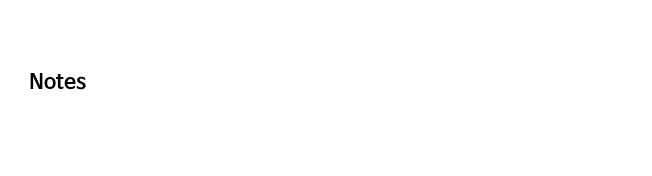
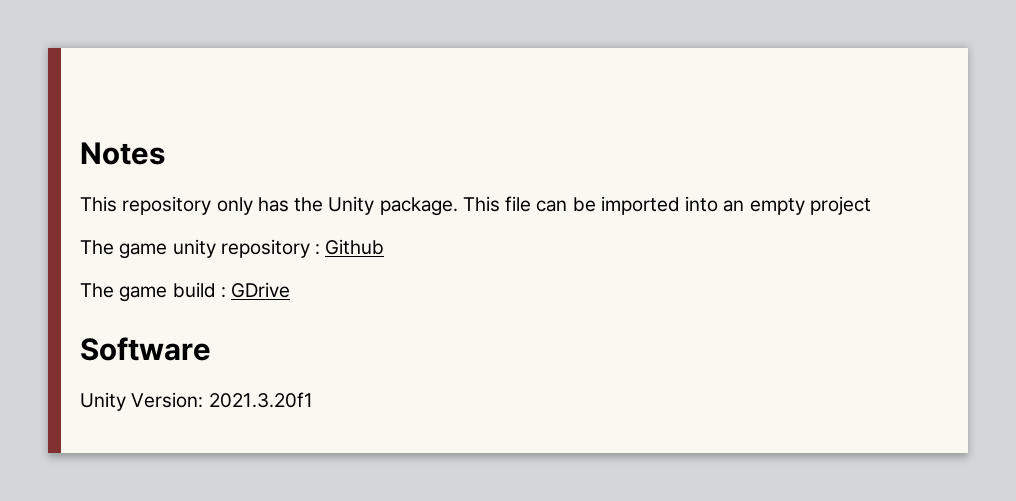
+ This repository only has the Unity package. This file can be imported into an empty project
+ The game unity repository : Github
+ The game build : GDrive
+ Software
+ Unity Version: 2021.3.20f1

